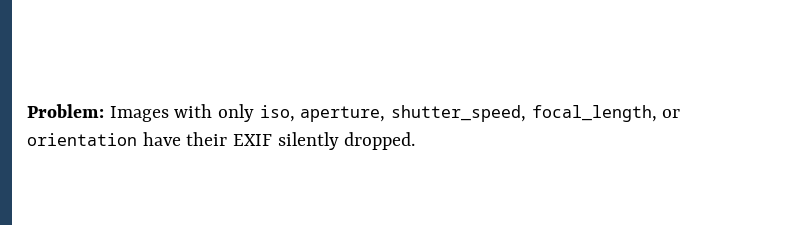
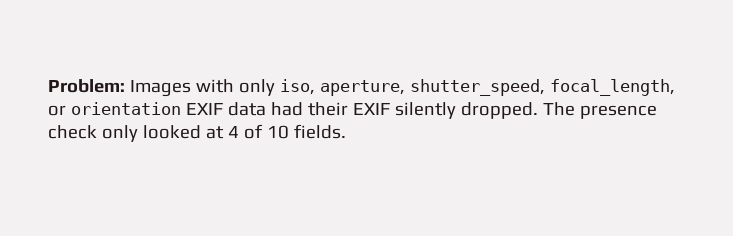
- Problem: Images with only iso, aperture, shutter_speed, focal_length, or orientation have their EXIF silently dropped.
+ Problem: Images with only iso, aperture, shutter_speed, focal_length, or orientation EXIF data had their EXIF silently dropped.
+ The presence check only looked at 4 of 10 fields.

